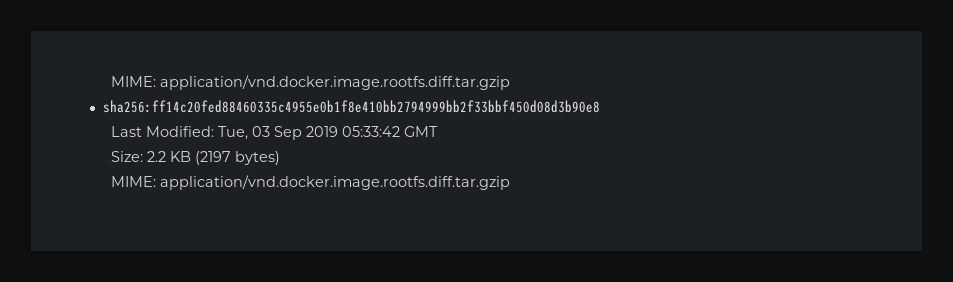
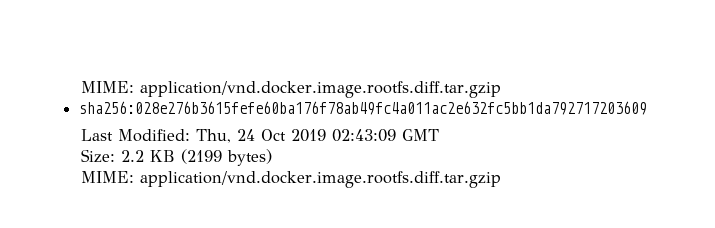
- sha256:ff14c20fed88460335c4955e0b1f8e410bb2794999bb2f33bbf450d08d3b90e8
+ sha256:028e276b3615fefe60ba176f78ab49fc4a011ac2e632fc5bb1da792717203609
- Last Modified: Tue, 03 Sep 2019 05:33:42 GMT
+ Last Modified: Thu, 24 Oct 2019 02:43:09 GMT
- Size: 2.2 KB (2197 bytes)
+ Size: 2.2 KB (2199 bytes)

